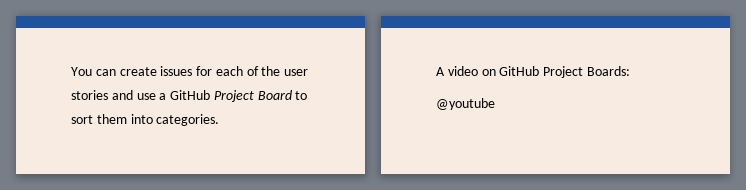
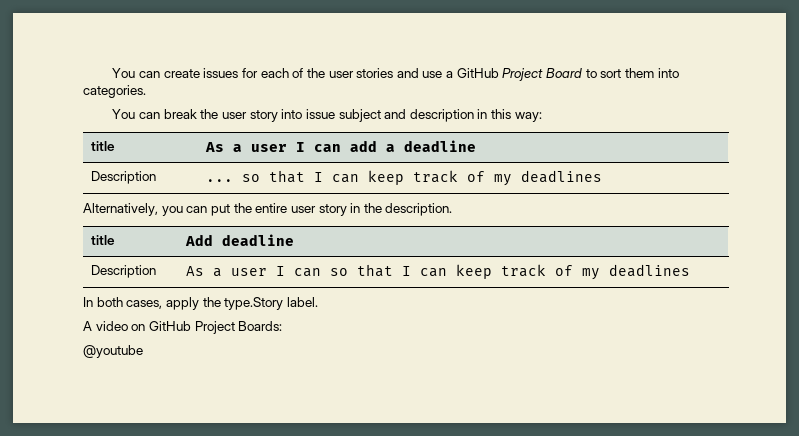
+ You can break the user story into issue subject and description in this way:
+ title | As a user I can add a deadline
+ Description | ... so that I can keep track of my deadlines
+ Alternatively, you can put the entire user story in the description.
+ title | Add deadline
+ Description | As a user I can so that I can keep track of my deadlines
+ In both cases, apply the type.Story label.

